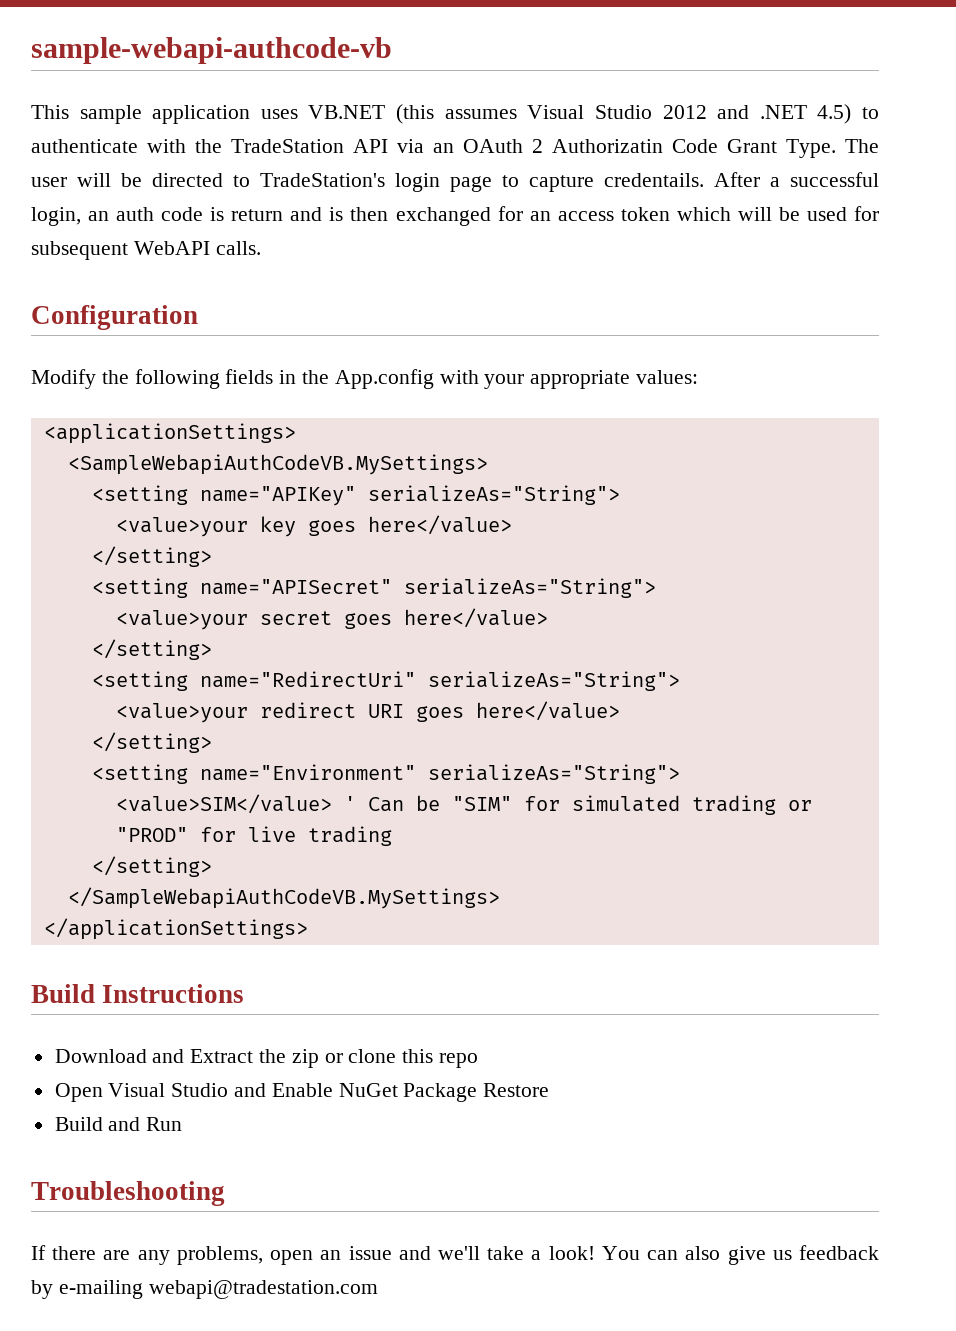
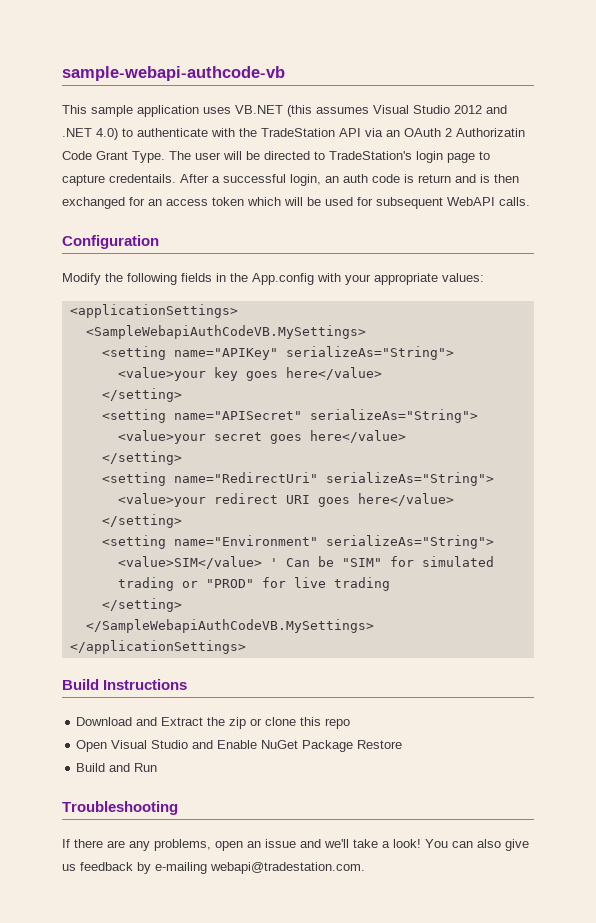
- This sample application uses VB.NET (this assumes Visual Studio 2012 and .NET 4.5) to authenticate with the TradeStation API via an OAuth 2 Authorizatin Code Grant Type.
+ This sample application uses VB.NET (this assumes Visual Studio 2012 and .NET 4.0) to authenticate with the TradeStation API via an OAuth 2 Authorizatin Code Grant Type.
- You can also give us feedback by e-mailing webapi@tradestation.com
+ You can also give us feedback by e-mailing webapi@tradestation.com.

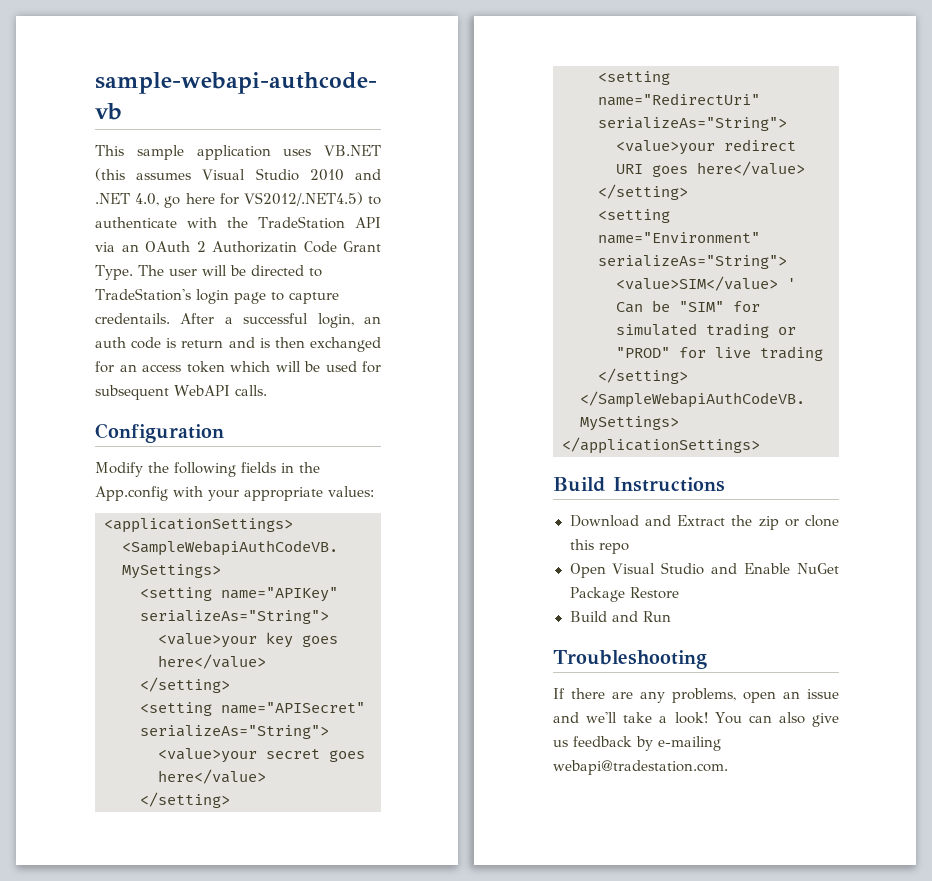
- This sample application uses VB.NET (this assumes Visual Studio 2012 and .NET 4.0) to authenticate with the TradeStation API via an OAuth 2 Authorizatin Code Grant Type.
+ This sample application uses VB.NET (this assumes Visual Studio 2010 and .NET 4.0, go here for VS2012/.NET4.5) to authenticate with the TradeStation API via an OAuth 2 Authorizatin Code Grant Type.

